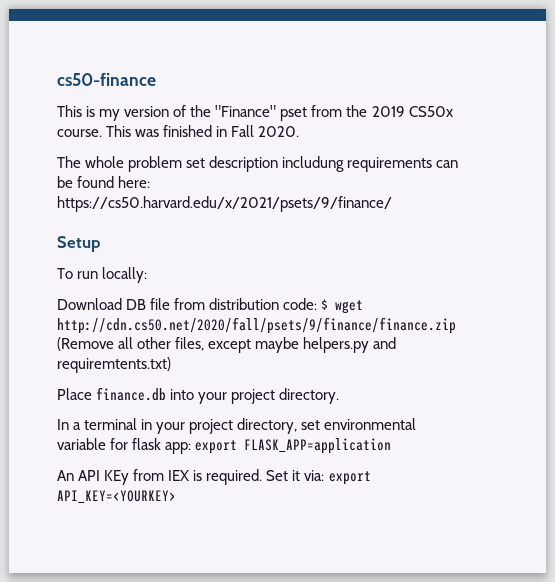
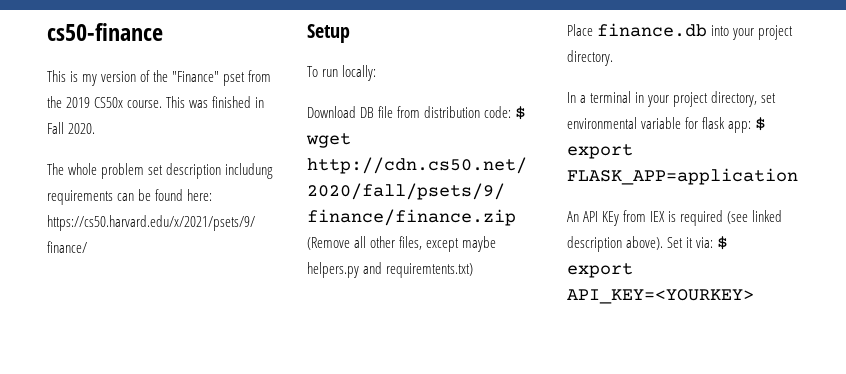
- In a terminal in your project directory, set environmental variable for flask app: export FLASK_APP=application
+ In a terminal in your project directory, set environmental variable for flask app: $ export FLASK_APP=application
- An API KEy from IEX is required.
+ An API KEy from IEX is required (see linked description above).
- Set it via: export API_KEY=<YOURKEY>
+ Set it via: $ export API_KEY=<YOURKEY>

